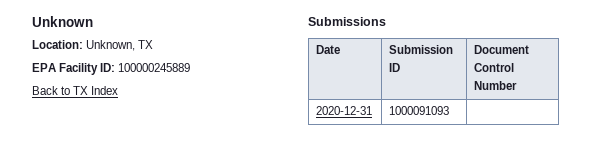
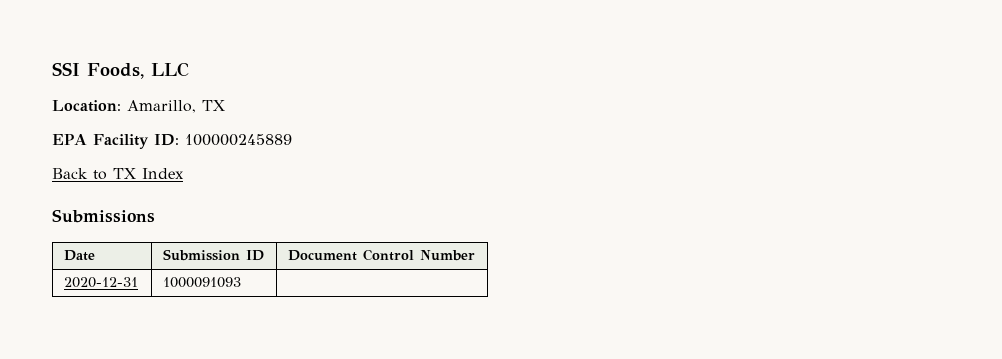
- Unknown
+ SSI Foods, LLC
- Location: Unknown, TX
+ Location: Amarillo, TX

